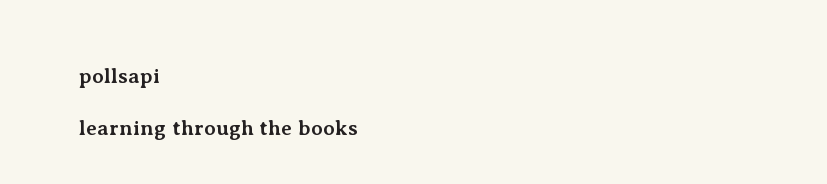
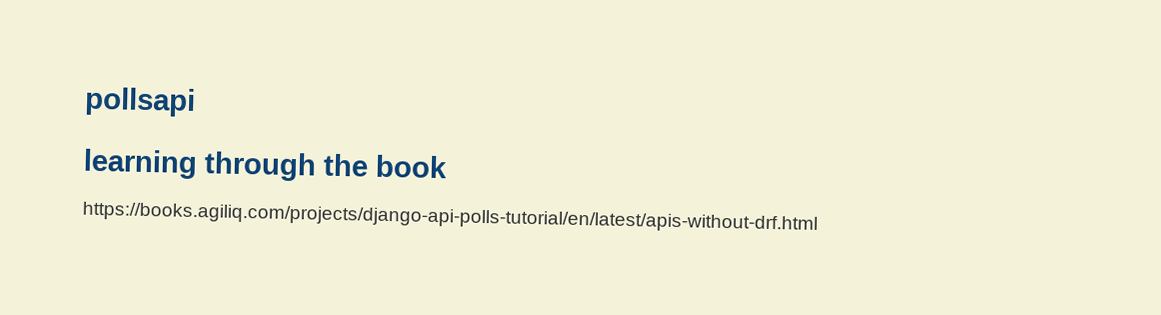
- learning through the books
+ learning through the book
+ https://books.agiliq.com/projects/django-api-polls-tutorial/en/latest/apis-without-drf.html

